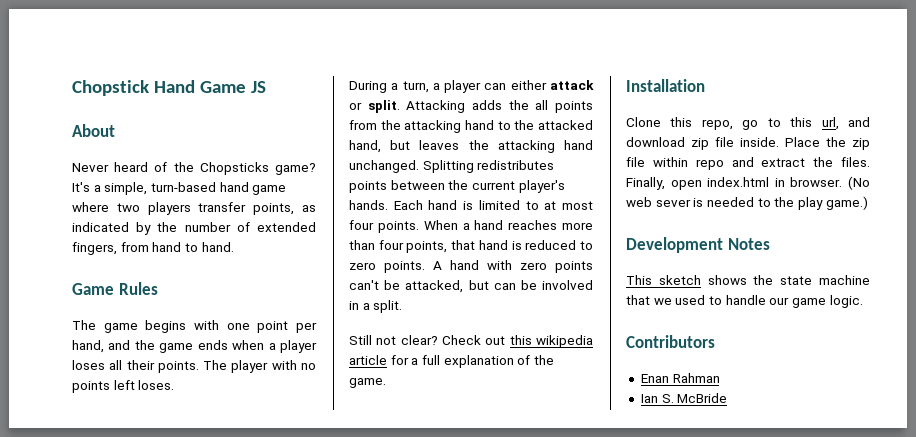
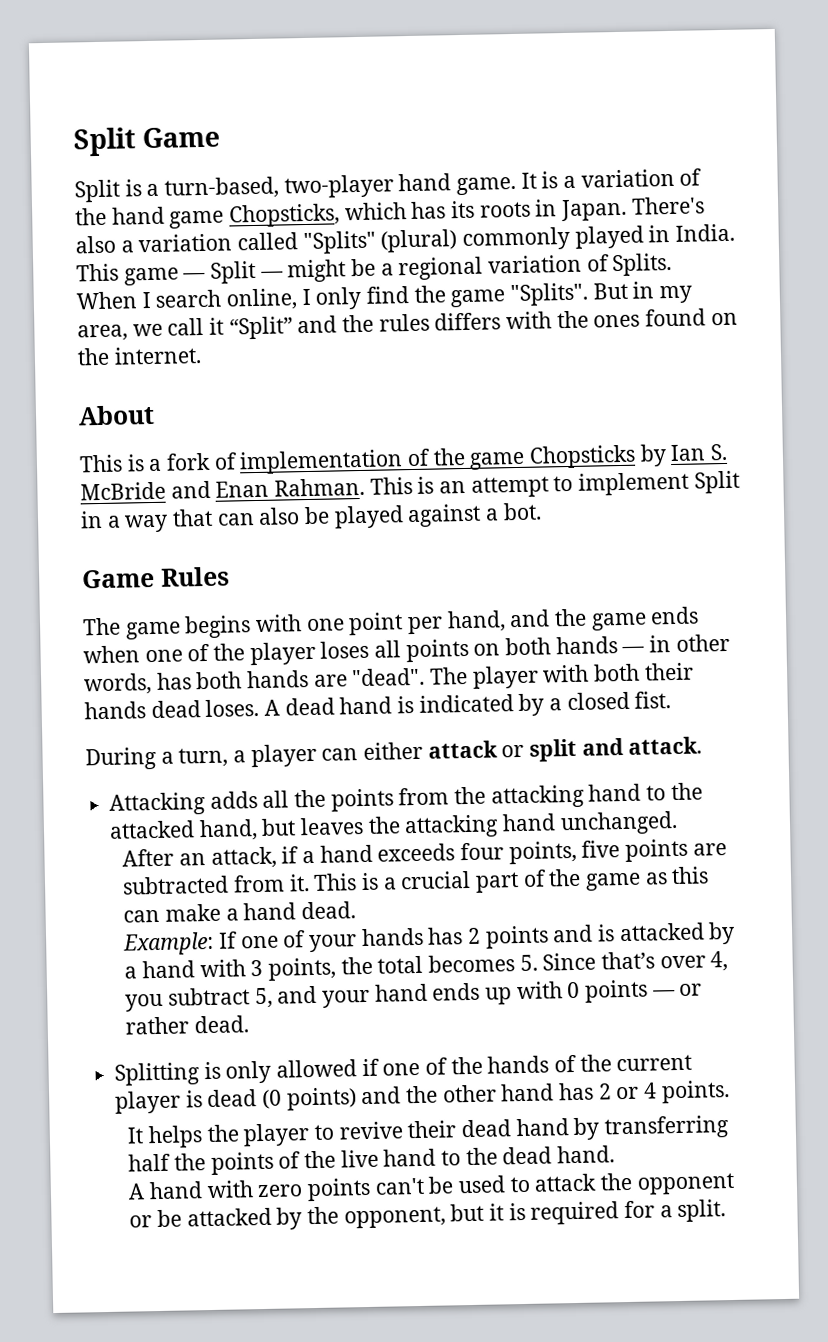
- Chopstick Hand Game JS
+ Split Game
+ Split is a turn-based, two-player hand game. It is a variation of the hand game Chopsticks, which has its roots in Japan. There's also a variation called "Splits" (plural) commonly played in India. This game — Split — might be a regional variation of Splits. When I search online, I only find the game "Splits". But in my area, we call it “Split” and the rules differs with the ones found on the internet.
  About
- Never heard of the Chopsticks game? It's a simple, turn-based hand game where two players transfer points, as indicated by the number of extended fingers, from hand to hand.
+ This is a fork of implementation of the game Chopsticks by Ian S. McBride and Enan Rahman. This is an attempt to implement Split in a way that can also be played against a bot.
- The game begins with one point per hand, and the game ends when a player loses all their points. The player with no points left loses.
+ The game begins with one point per hand, and the game ends when one of the player loses all points on both hands — in other words, has both hands are "dead". The player with both their hands dead loses. A dead hand is indicated by a closed fist.
- During a turn, a player can either attack or split. Attacking adds the all points from the attacking hand to the attacked hand, but leaves the attacking hand unchanged. Splitting redistributes points between the current player's hands. Each hand is limited to at most four points. When a hand reaches more than four points, that hand is reduced to zero points. A hand with zero points can't be attacked, but can be involved in a split.
- Still not clear? Check out this wikipedia article for a full explanation of the game.
- Installation
- Clone this repo, go to this url, and download zip file inside. Place the zip file within repo and extract the files. Finally, open index.html in browser. (No web sever is needed to the play game.)
- Development Notes
- This sketch shows the state machine that we used to handle our game logic.
- Contributors
- Enan Rahman
- Ian S. McBride
+ During a turn, a player can either attack or split and attack.
+ Attacking adds all the points from the attacking hand to the attacked hand, but leaves the attacking hand unchanged.
+ After an attack, if a hand exceeds four points, five points are subtracted from it. This is a crucial part of the game as this can make a hand dead.
+ Example: If one of your hands has 2 points and is attacked by a hand with 3 points, the total becomes 5. Since that’s over 4, you subtract 5, and your hand ends up with 0 points — or rather dead.
+ Splitting is only allowed if one of the hands of the current player is dead (0 points) and the other hand has 2 or 4 points.
+ It helps the player to revive their dead hand by transferring half the points of the live hand to the dead hand.
+ A hand with zero points can't be used to attack the opponent or be attacked by the opponent, but it is required for a split.

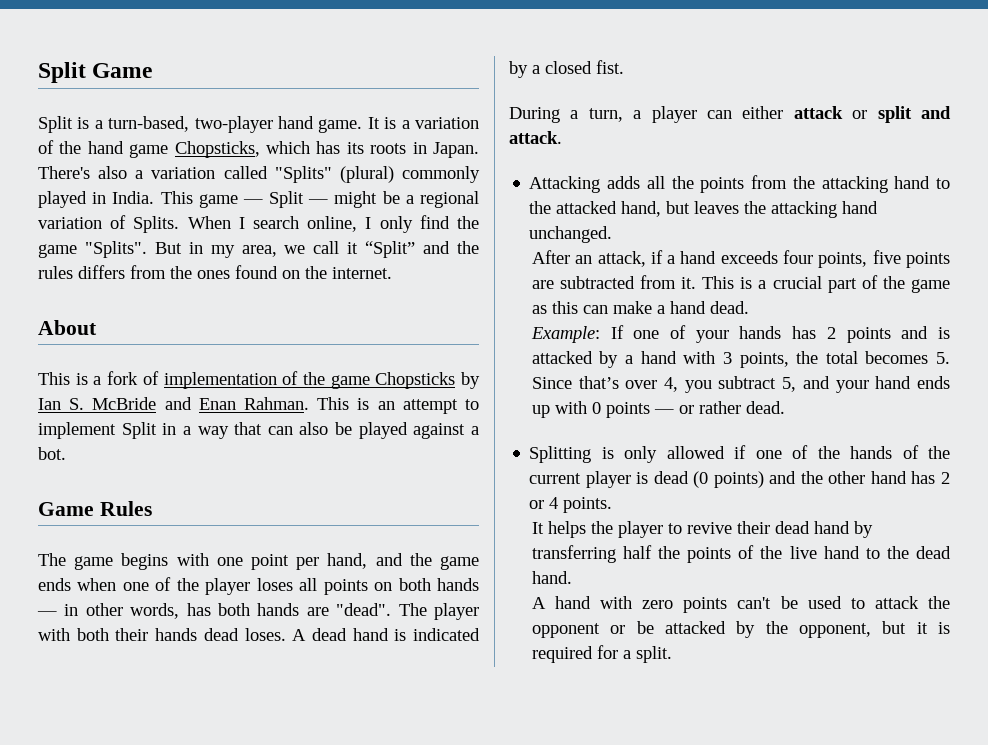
- But in my area, we call it “Split” and the rules differs with the ones found on the internet.
+ But in my area, we call it “Split” and the rules differs from the ones found on the internet.

